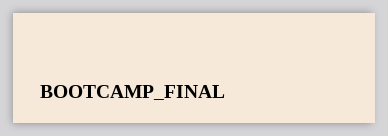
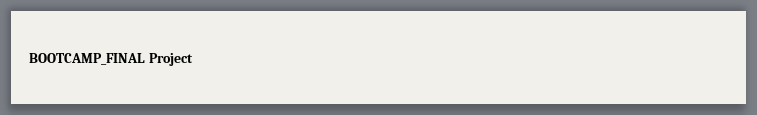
- BOOTCAMP_FINAL
+ BOOTCAMP_FINAL Project

